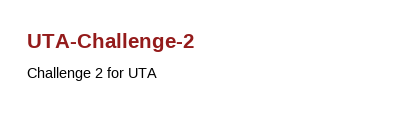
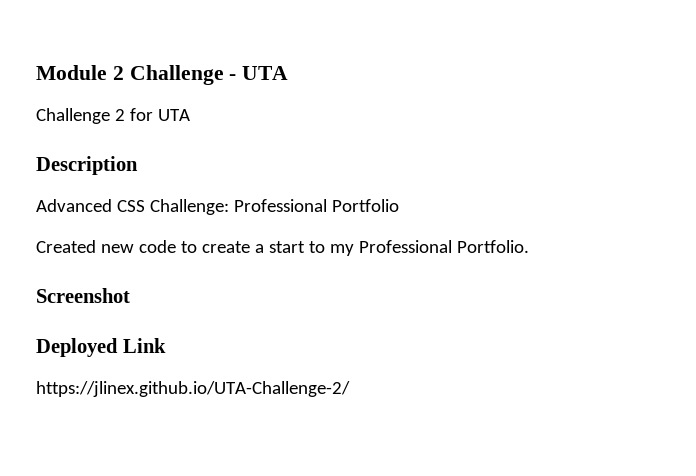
- UTA-Challenge-2
+ Module 2 Challenge - UTA
+ Description
+ Advanced CSS Challenge: Professional Portfolio
+ Created new code to create a start to my Professional Portfolio.
+ Screenshot
+ Deployed Link
+ https://jlinex.github.io/UTA-Challenge-2/

